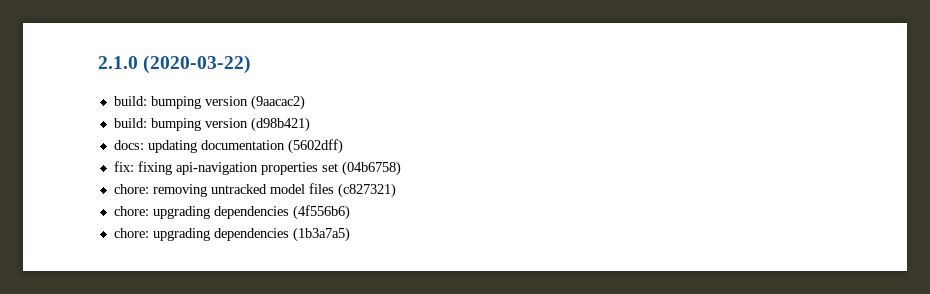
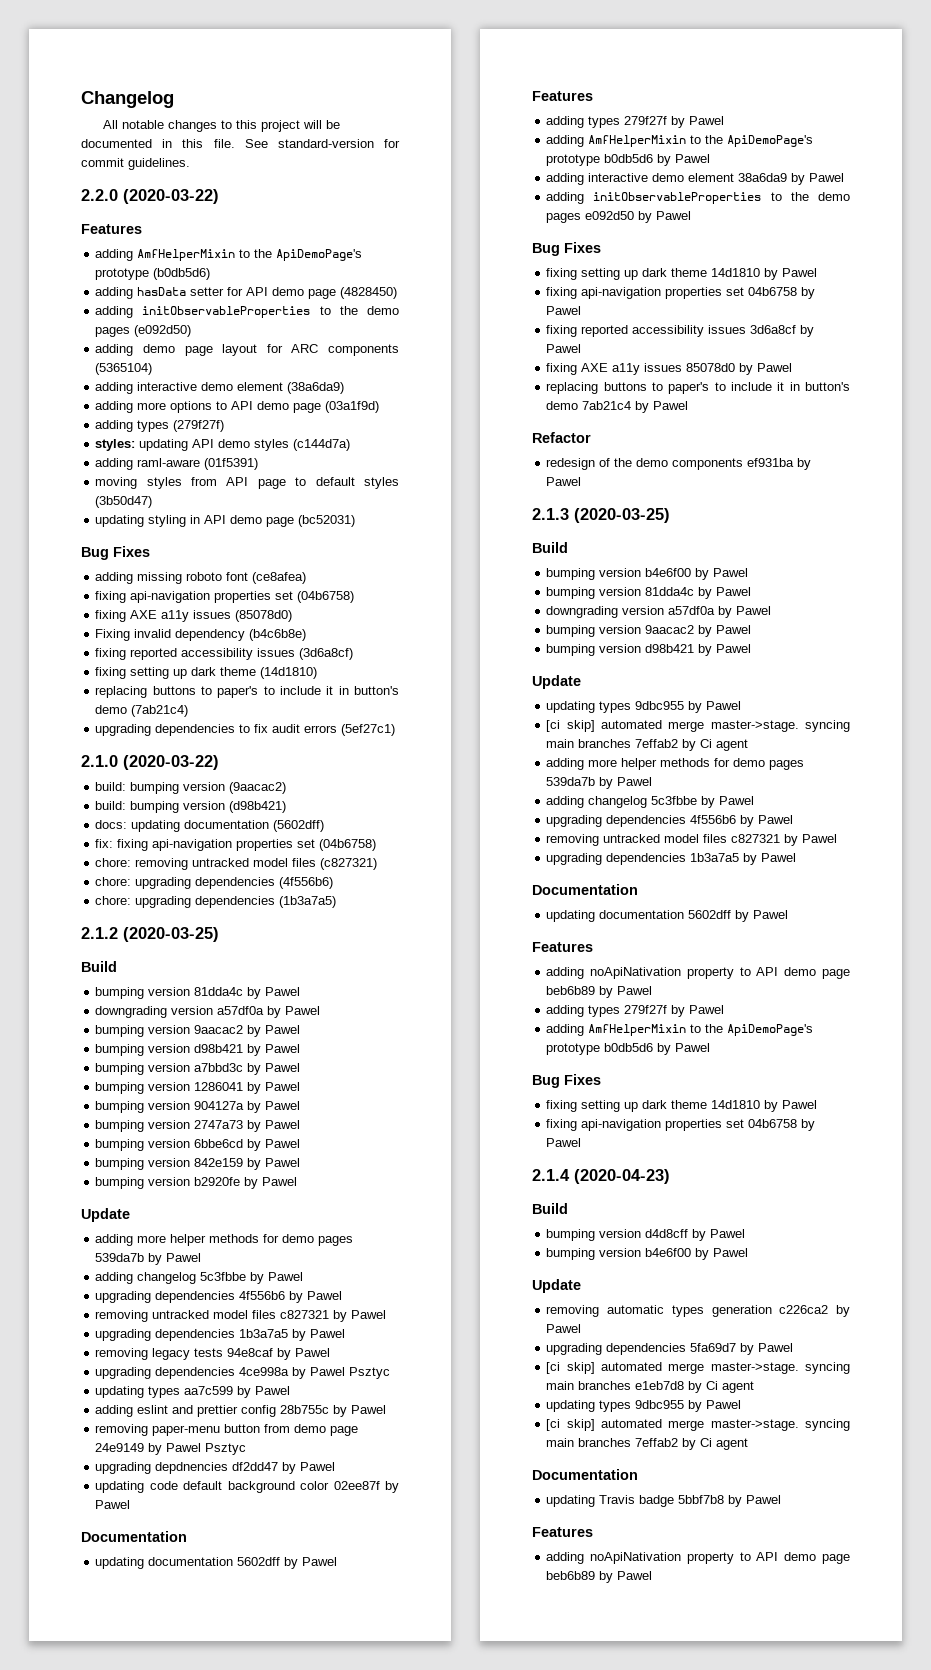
+ Changelog
+ All notable changes to this project will be documented in this file. See standard-version for commit guidelines.
+ 2.2.0 (2020-03-22)
+ Features
+ adding AmfHelperMixin to the ApiDemoPage's prototype (b0db5d6)
+ adding hasData setter for API demo page (4828450)
+ adding initObservableProperties to the demo pages (e092d50)
+ adding demo page layout for ARC components (5365104)
+ adding interactive demo element (38a6da9)
+ adding more options to API demo page (03a1f9d)
+ adding types (279f27f)
+ styles: updating API demo styles (c144d7a)
+ adding raml-aware (01f5391)
+ moving styles from API page to default styles (3b50d47)
+ updating styling in API demo page (bc52031)
+ Bug Fixes
+ adding missing roboto font (ce8afea)
+ fixing api-navigation properties set (04b6758)
+ fixing AXE a11y issues (85078d0)
+ Fixing invalid dependency (b4c6b8e)
+ fixing reported accessibility issues (3d6a8cf)
+ fixing setting up dark theme (14d1810)
+ replacing buttons to paper's to include it in button's demo (7ab21c4)
+ upgrading dependencies to fix audit errors (5ef27c1)
+ 2.1.2 (2020-03-25)
+ Build
+ bumping version 81dda4c by Pawel
+ downgrading version a57df0a by Pawel
+ bumping version 9aacac2 by Pawel
+ bumping version d98b421 by Pawel
+ bumping version a7bbd3c by Pawel
+ bumping version 1286041 by Pawel
+ bumping version 904127a by Pawel
+ bumping version 2747a73 by Pawel
+ bumping version 6bbe6cd by Pawel
+ bumping version 842e159 by Pawel
+ bumping version b2920fe by Pawel
+ Update
+ adding more helper methods for demo pages 539da7b by Pawel
+ adding changelog 5c3fbbe by Pawel
+ upgrading dependencies 4f556b6 by Pawel
+ removing untracked model files c827321 by Pawel
+ upgrading dependencies 1b3a7a5 by Pawel
+ removing legacy tests 94e8caf by Pawel
+ upgrading dependencies 4ce998a by Pawel Psztyc
+ updating types aa7c599 by Pawel
+ adding eslint and prettier config 28b755c by Pawel
+ removing paper-menu button from demo page 24e9149 by Pawel Psztyc
+ upgrading depdnencies df2dd47 by Pawel
+ updating code default background color 02ee87f by Pawel
+ Documentation
+ updating documentation 5602dff by Pawel
+ Features
+ adding types 279f27f by Pawel
+ adding AmfHelperMixin to the ApiDemoPage's prototype b0db5d6 by Pawel
+ adding interactive demo element 38a6da9 by Pawel
+ adding initObservableProperties to the demo pages e092d50 by Pawel
+ Bug Fixes
+ fixing setting up dark theme 14d1810 by Pawel
+ fixing api-navigation properties set 04b6758 by Pawel
+ fixing reported accessibility issues 3d6a8cf by Pawel
+ fixing AXE a11y issues 85078d0 by Pawel
+ replacing buttons to paper's to include it in button's demo 7ab21c4 by Pawel
+ Refactor
+ redesign of the demo components ef931ba by Pawel
+ 2.1.3 (2020-03-25)
+ Build
+ bumping version b4e6f00 by Pawel
+ bumping version 81dda4c by Pawel
+ downgrading version a57df0a by Pawel
+ bumping version 9aacac2 by Pawel
+ bumping version d98b421 by Pawel
+ Update
+ updating types 9dbc955 by Pawel
+ [ci skip] automated merge master->stage. syncing main branches 7effab2 by Ci agent
+ adding more helper methods for demo pages 539da7b by Pawel
+ adding changelog 5c3fbbe by Pawel
+ upgrading dependencies 4f556b6 by Pawel
+ removing untracked model files c827321 by Pawel
+ upgrading dependencies 1b3a7a5 by Pawel
+ Documentation
+ updating documentation 5602dff by Pawel
+ Features
+ adding noApiNativation property to API demo page beb6b89 by Pawel
+ adding types 279f27f by Pawel
+ adding AmfHelperMixin to the ApiDemoPage's prototype b0db5d6 by Pawel
+ Bug Fixes
+ fixing setting up dark theme 14d1810 by Pawel
+ fixing api-navigation properties set 04b6758 by Pawel
+ 2.1.4 (2020-04-23)
+ Build
+ bumping version d4d8cff by Pawel
+ bumping version b4e6f00 by Pawel
+ Update
+ removing automatic types generation c226ca2 by Pawel
+ upgrading dependencies 5fa69d7 by Pawel
+ [ci skip] automated merge master->stage. syncing main branches e1eb7d8 by Ci agent
+ updating types 9dbc955 by Pawel
+ [ci skip] automated merge master->stage. syncing main branches 7effab2 by Ci agent
+ Documentation
+ updating Travis badge 5bbf7b8 by Pawel
+ Features
+ adding noApiNativation property to API demo page beb6b89 by Pawel

